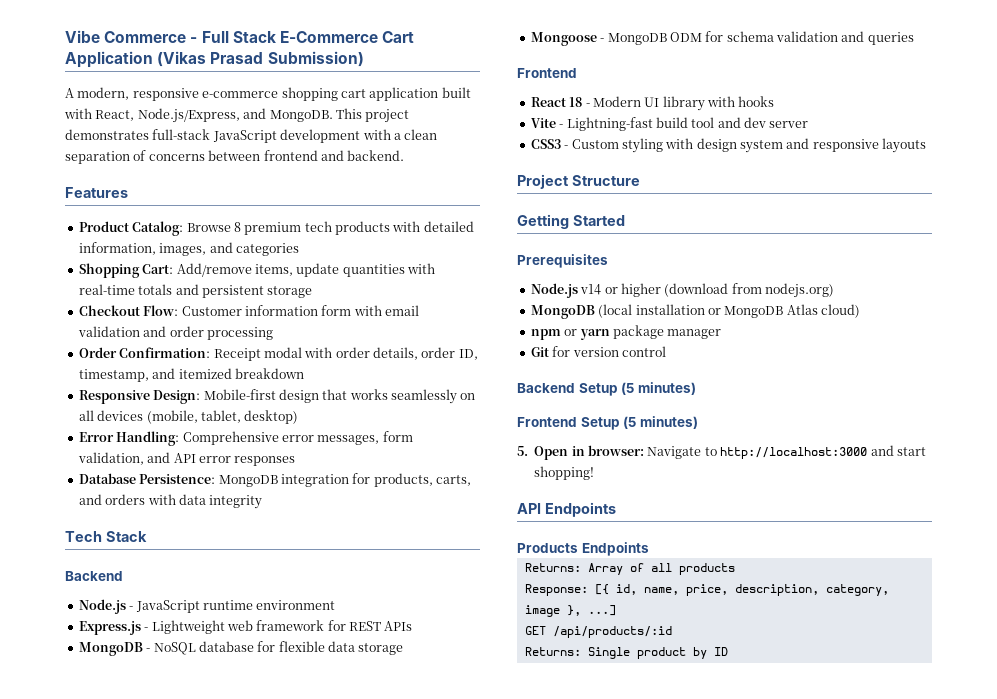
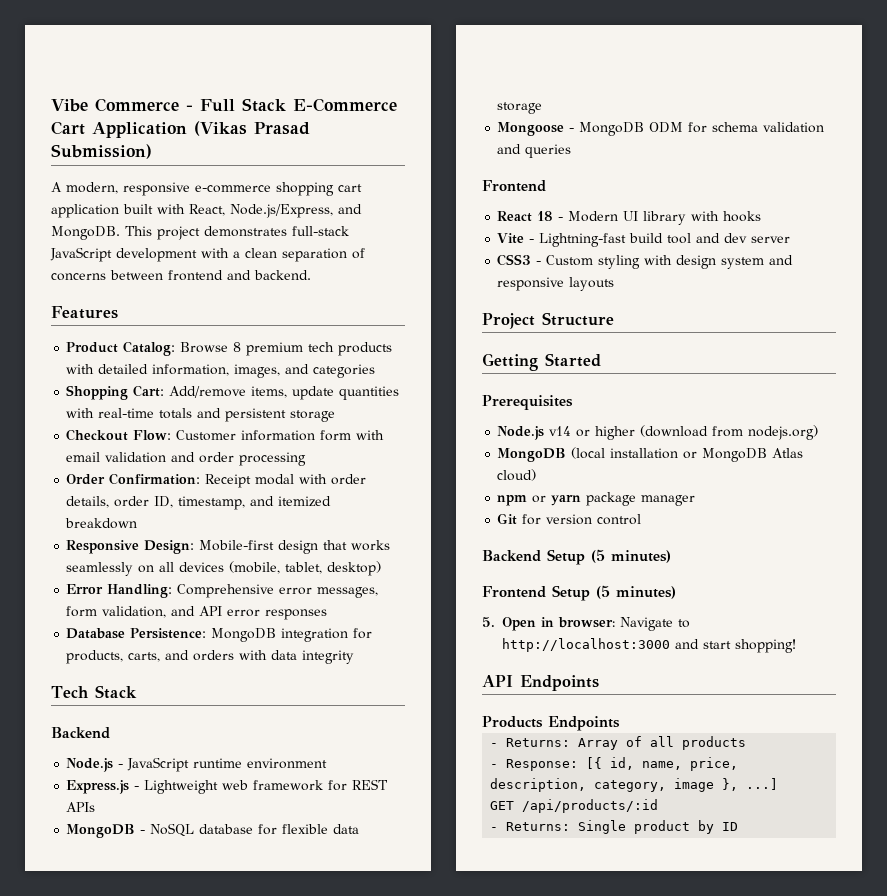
- Returns: Array of all products
+ - Returns: Array of all products
- Response: [{ id, name, price, description, category, image }, ...]
+ - Response: [{ id, name, price, description, category, image }, ...]
- Returns: Single product by ID
+ - Returns: Single product by ID

